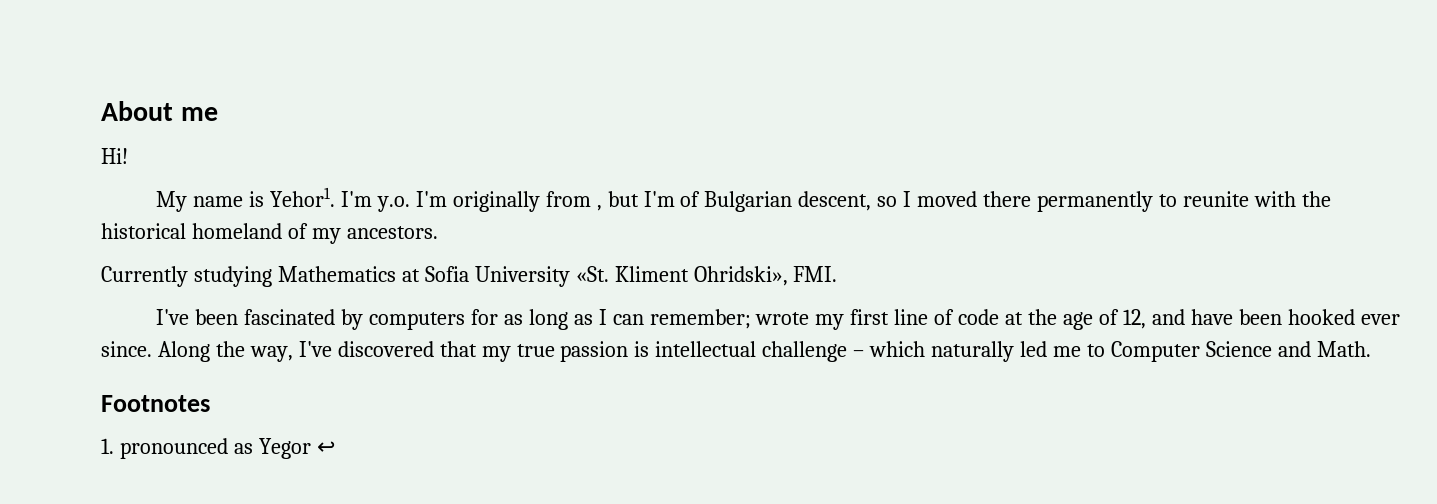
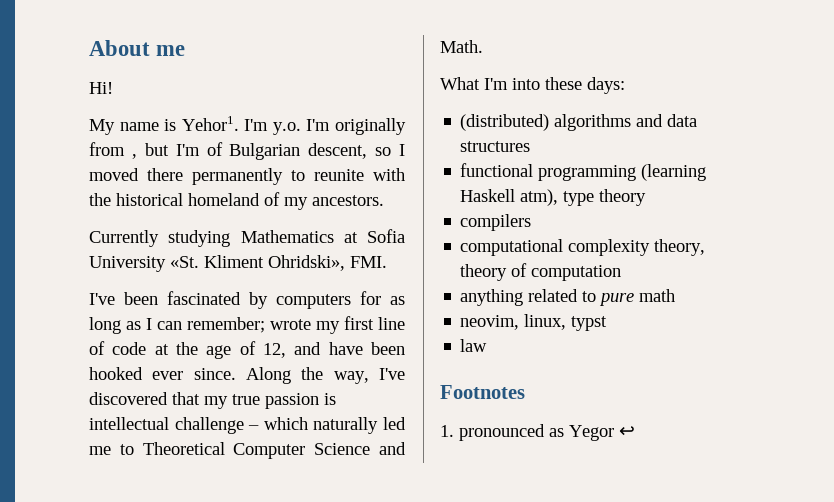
- Along the way, I've discovered that my true passion is intellectual challenge – which naturally led me to Computer Science and Math.
+ Along the way, I've discovered that my true passion is intellectual challenge – which naturally led me to Theoretical Computer Science and Math.
+ What I'm into these days:
+ (distributed) algorithms and data structures
+ functional programming (learning Haskell atm), type theory
+ compilers
+ computational complexity theory, theory of computation
+ anything related to pure math
+ neovim, linux, typst
+ law

